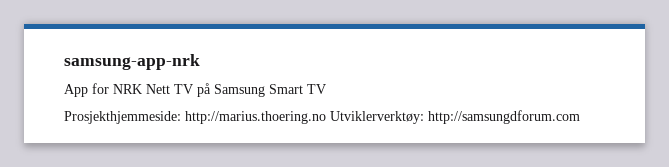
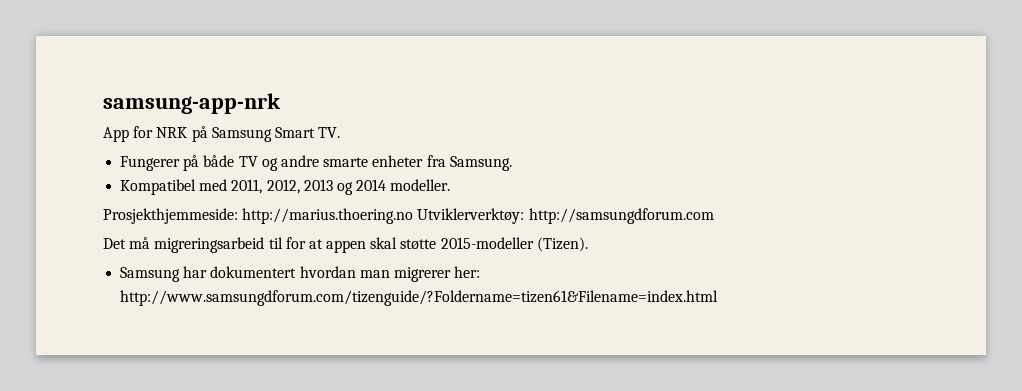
- App for NRK Nett TV på Samsung Smart TV
+ App for NRK på Samsung Smart TV.
+ Fungerer på både TV og andre smarte enheter fra Samsung.
+ Kompatibel med 2011, 2012, 2013 og 2014 modeller.
  Prosjekthjemmeside: http://marius.thoering.no Utviklerverktøy: http://samsungdforum.com
+ Det må migreringsarbeid til for at appen skal støtte 2015-modeller (Tizen).
+ Samsung har dokumentert hvordan man migrerer her: http://www.samsungdforum.com/tizenguide/?Foldername=tizen61&Filename=index.html

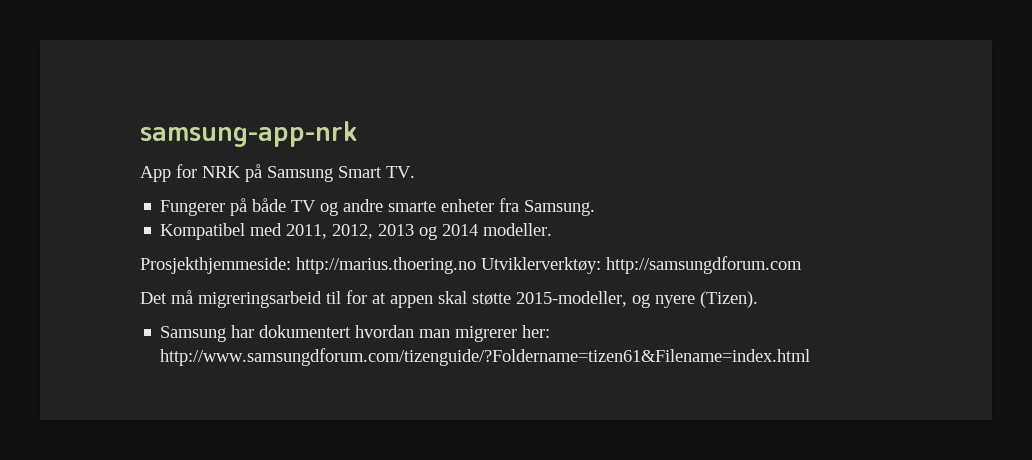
- Det må migreringsarbeid til for at appen skal støtte 2015-modeller (Tizen).
+ Det må migreringsarbeid til for at appen skal støtte 2015-modeller, og nyere (Tizen).

